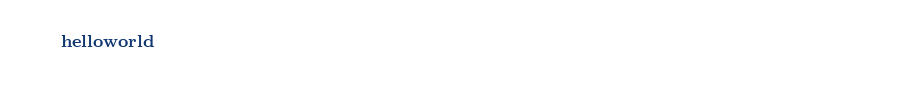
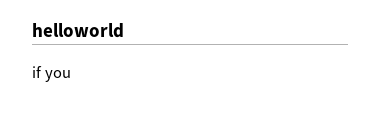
+ if you

